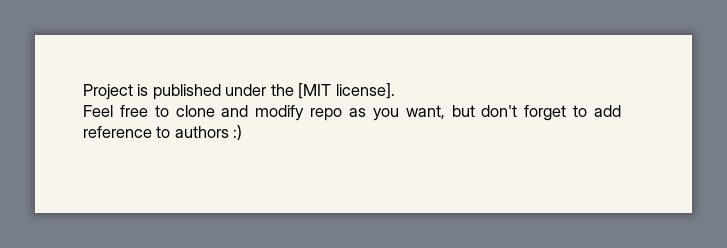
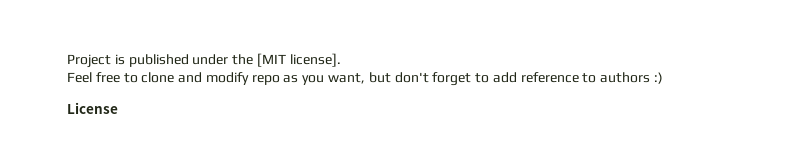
+ License

